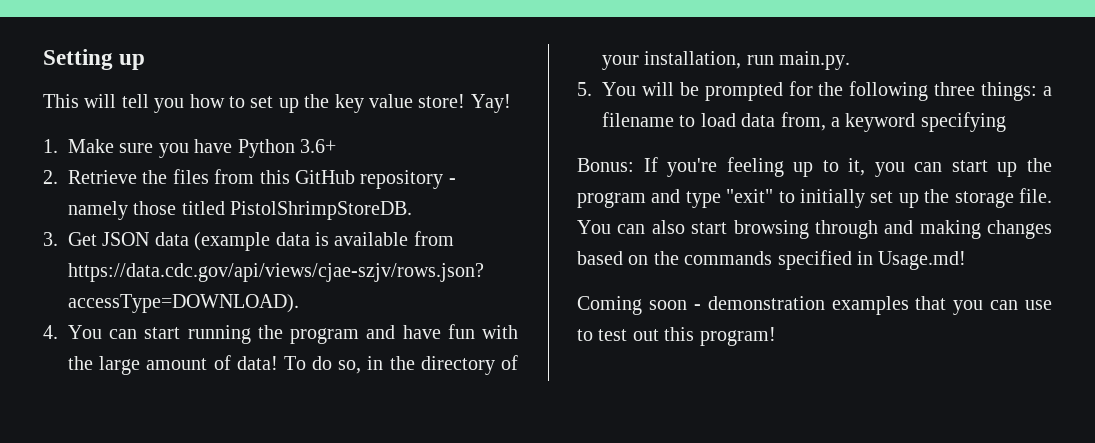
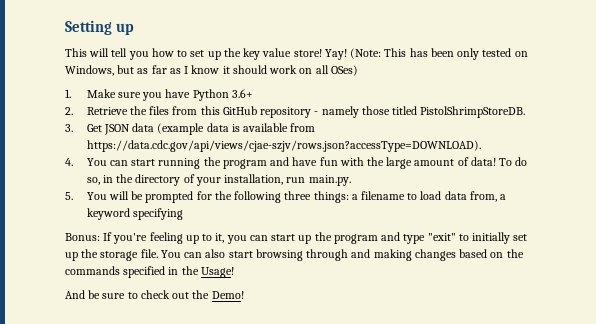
+ (Note: This has been only tested on Windows, but as far as I know it should work on all OSes)
- You can also start browsing through and making changes based on the commands specified in Usage.md!
- Coming soon - demonstration examples that you can use to test out this program!
+ You can also start browsing through and making changes based on the commands specified in the Usage!
+ And be sure to check out the Demo!

